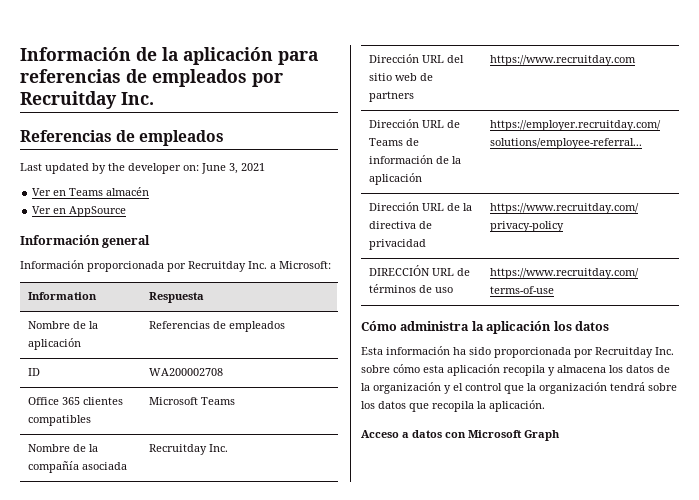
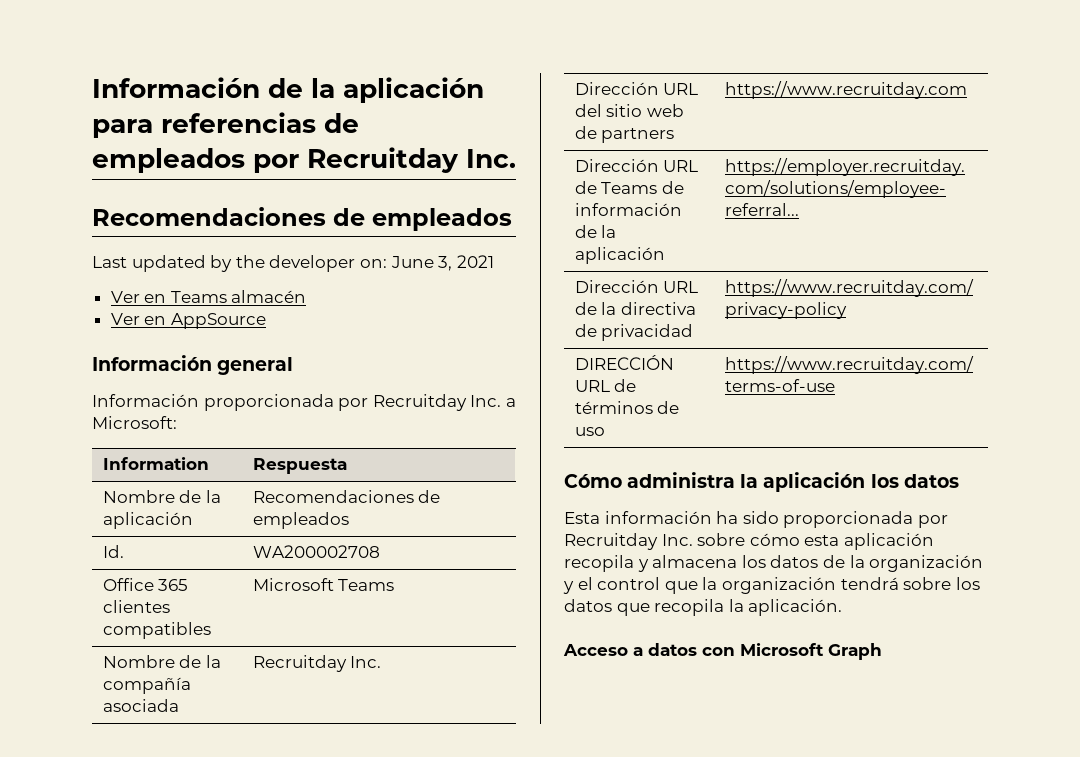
  Información de la aplicación para referencias de empleados por Recruitday Inc.
- Referencias de empleados
+ Recomendaciones de empleados
- Nombre de la aplicación | Referencias de empleados
- ID | WA200002708
+ Nombre de la aplicación | Recomendaciones de empleados
+ Id. | WA200002708

